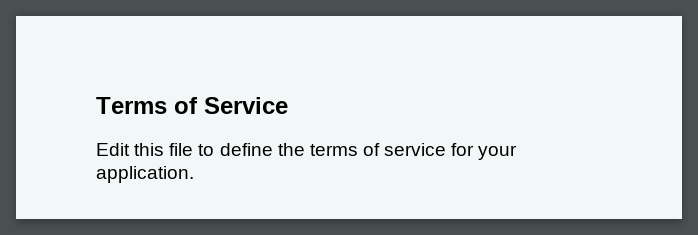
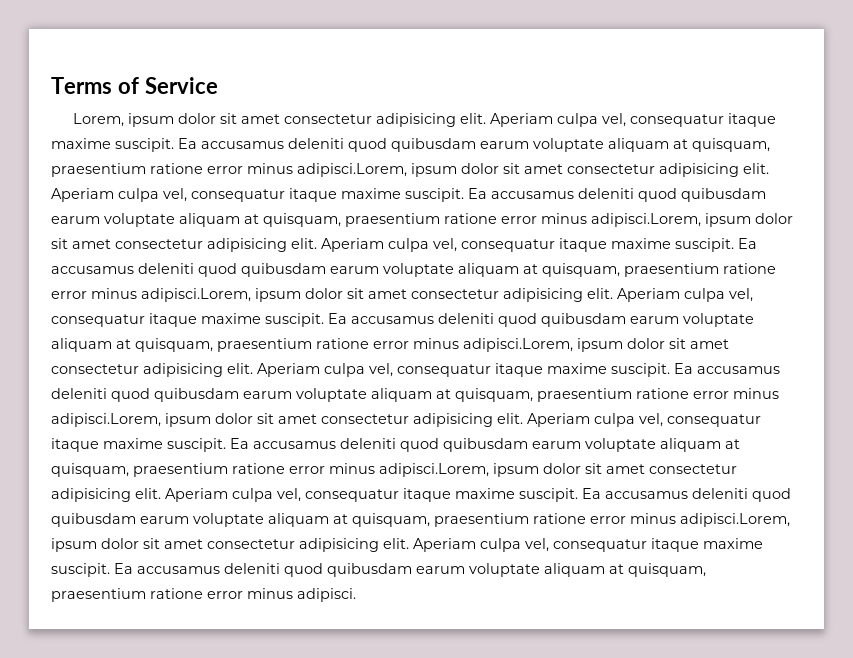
- Edit this file to define the terms of service for your application.
+ Lorem, ipsum dolor sit amet consectetur adipisicing elit. Aperiam culpa vel, consequatur itaque maxime suscipit. Ea accusamus deleniti quod quibusdam earum voluptate aliquam at quisquam, praesentium ratione error minus adipisci.Lorem, ipsum dolor sit amet consectetur adipisicing elit. Aperiam culpa vel, consequatur itaque maxime suscipit. Ea accusamus deleniti quod quibusdam earum voluptate aliquam at quisquam, praesentium ratione error minus adipisci.Lorem, ipsum dolor sit amet consectetur adipisicing elit. Aperiam culpa vel, consequatur itaque maxime suscipit. Ea accusamus deleniti quod quibusdam earum voluptate aliquam at quisquam, praesentium ratione error minus adipisci.Lorem, ipsum dolor sit amet consectetur adipisicing elit. Aperiam culpa vel, consequatur itaque maxime suscipit. Ea accusamus deleniti quod quibusdam earum voluptate aliquam at quisquam, praesentium ratione error minus adipisci.Lorem, ipsum dolor sit amet consectetur adipisicing elit. Aperiam culpa vel, consequatur itaque maxime suscipit. Ea accusamus deleniti quod quibusdam earum voluptate aliquam at quisquam, praesentium ratione error minus adipisci.Lorem, ipsum dolor sit amet consectetur adipisicing elit. Aperiam culpa vel, consequatur itaque maxime suscipit. Ea accusamus deleniti quod quibusdam earum voluptate aliquam at quisquam, praesentium ratione error minus adipisci.Lorem, ipsum dolor sit amet consectetur adipisicing elit. Aperiam culpa vel, consequatur itaque maxime suscipit. Ea accusamus deleniti quod quibusdam earum voluptate aliquam at quisquam, praesentium ratione error minus adipisci.Lorem, ipsum dolor sit amet consectetur adipisicing elit. Aperiam culpa vel, consequatur itaque maxime suscipit. Ea accusamus deleniti quod quibusdam earum voluptate aliquam at quisquam, praesentium ratione error minus adipisci.

